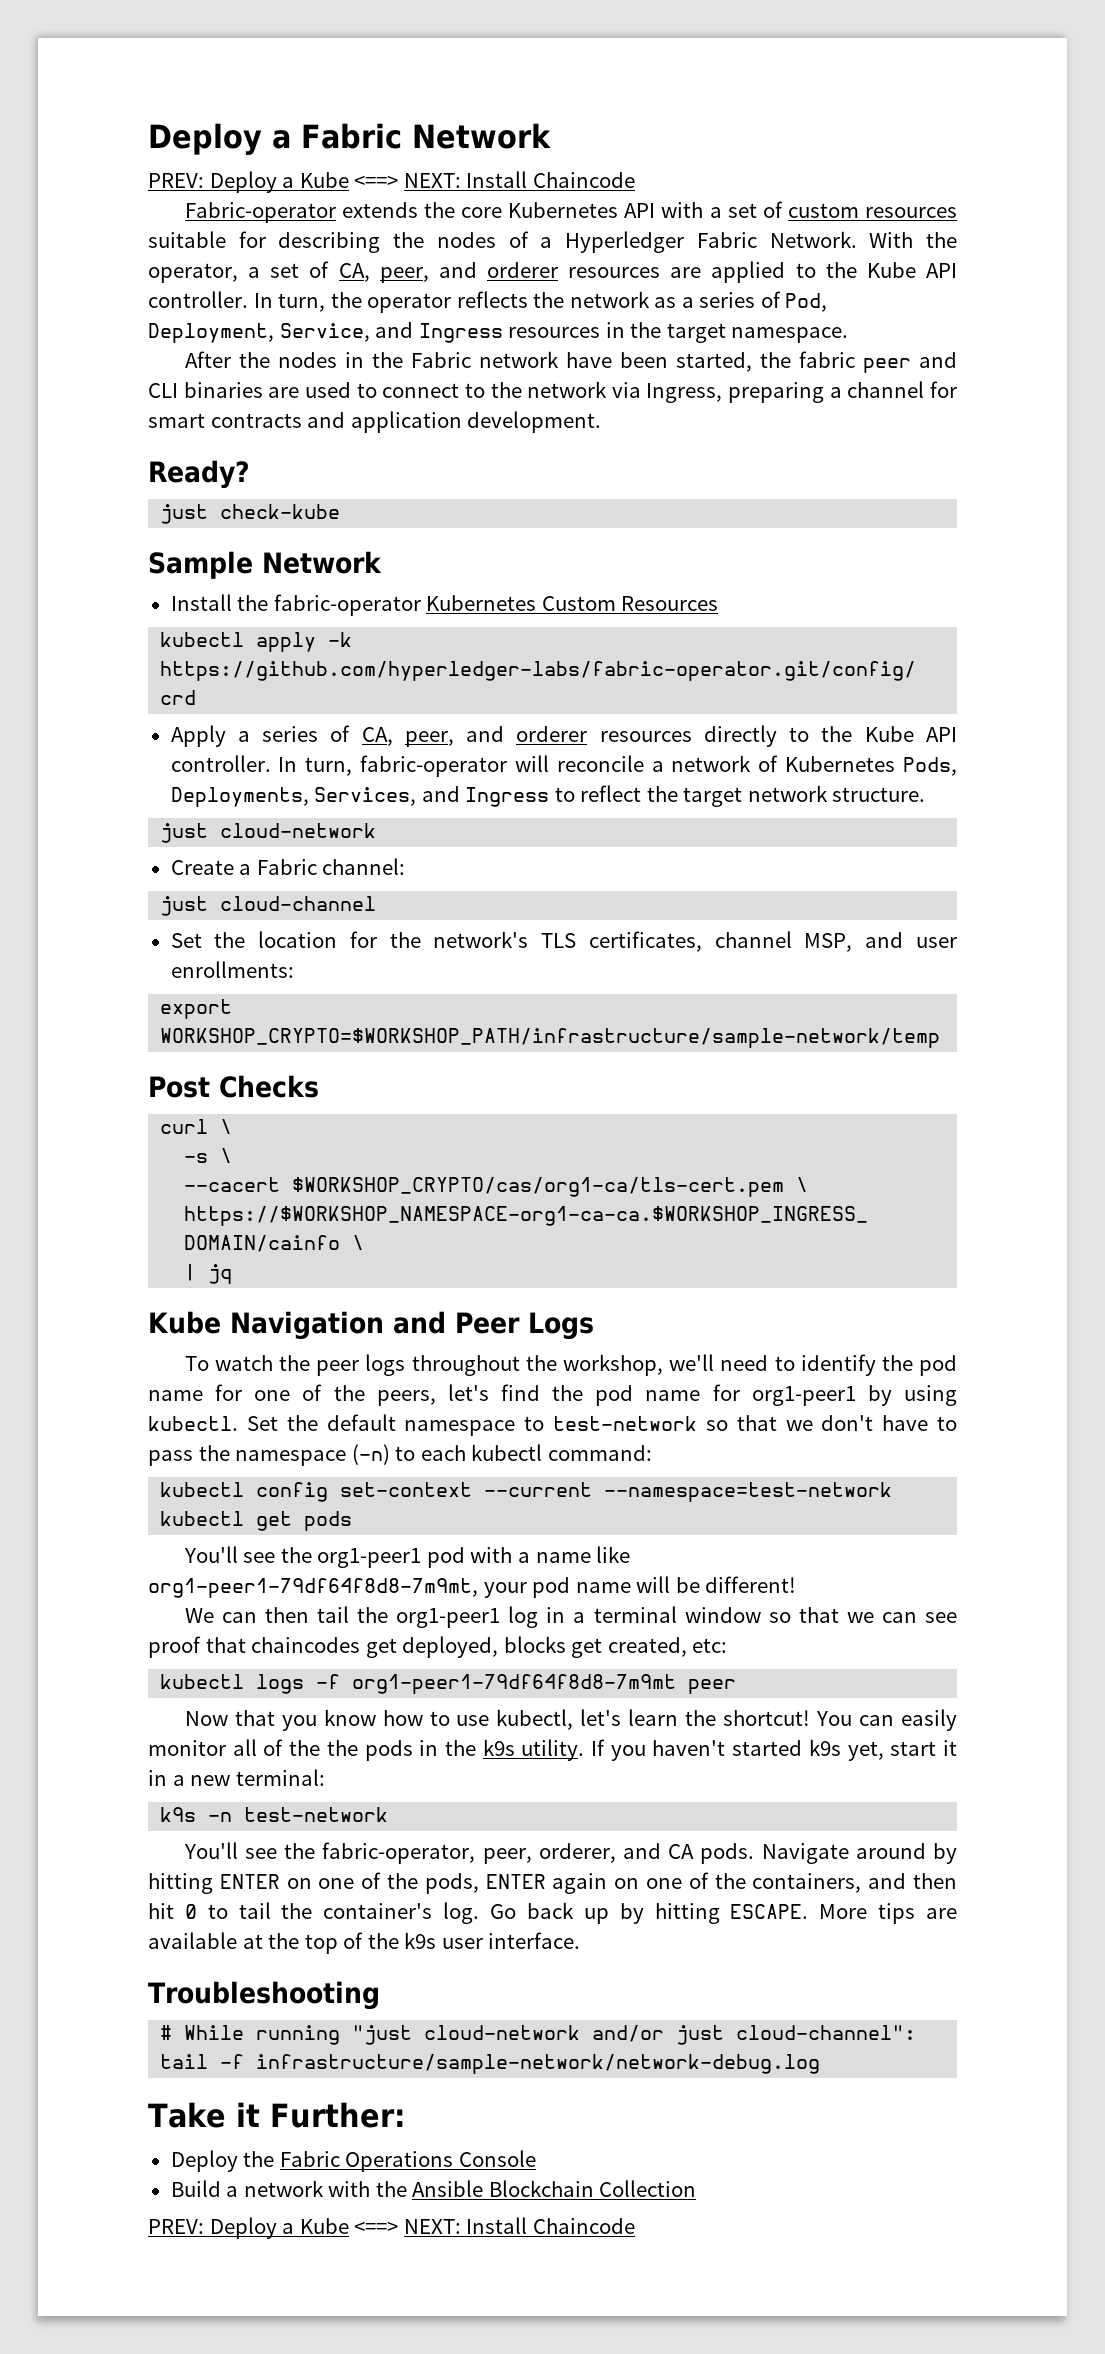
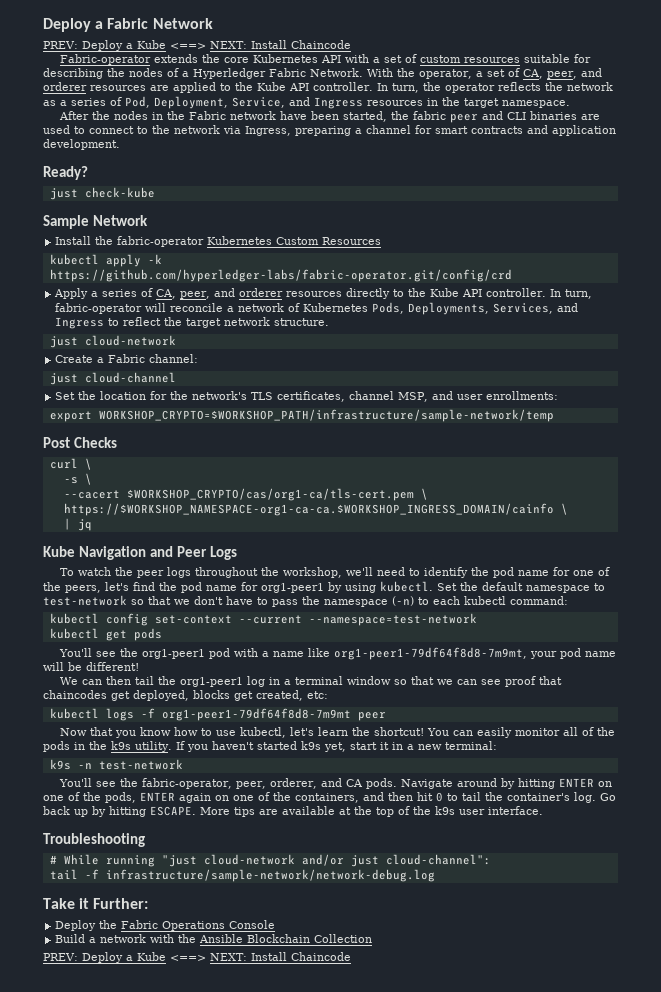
- You can easily monitor all of the the pods in the k9s utility.
+ You can easily monitor all of the pods in the k9s utility.

